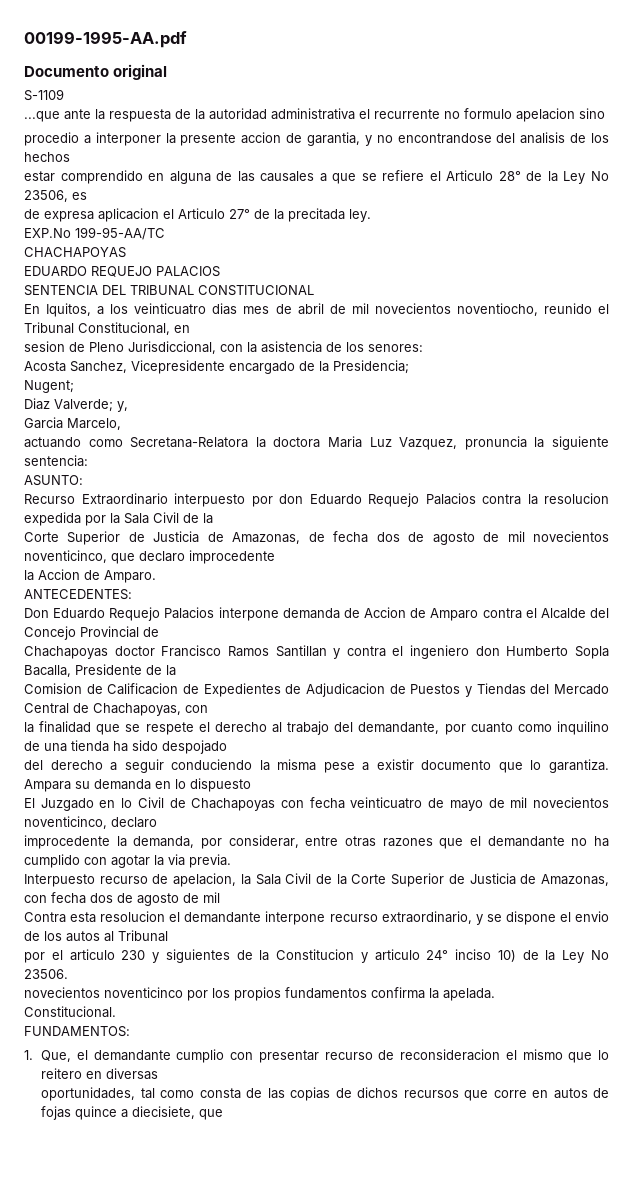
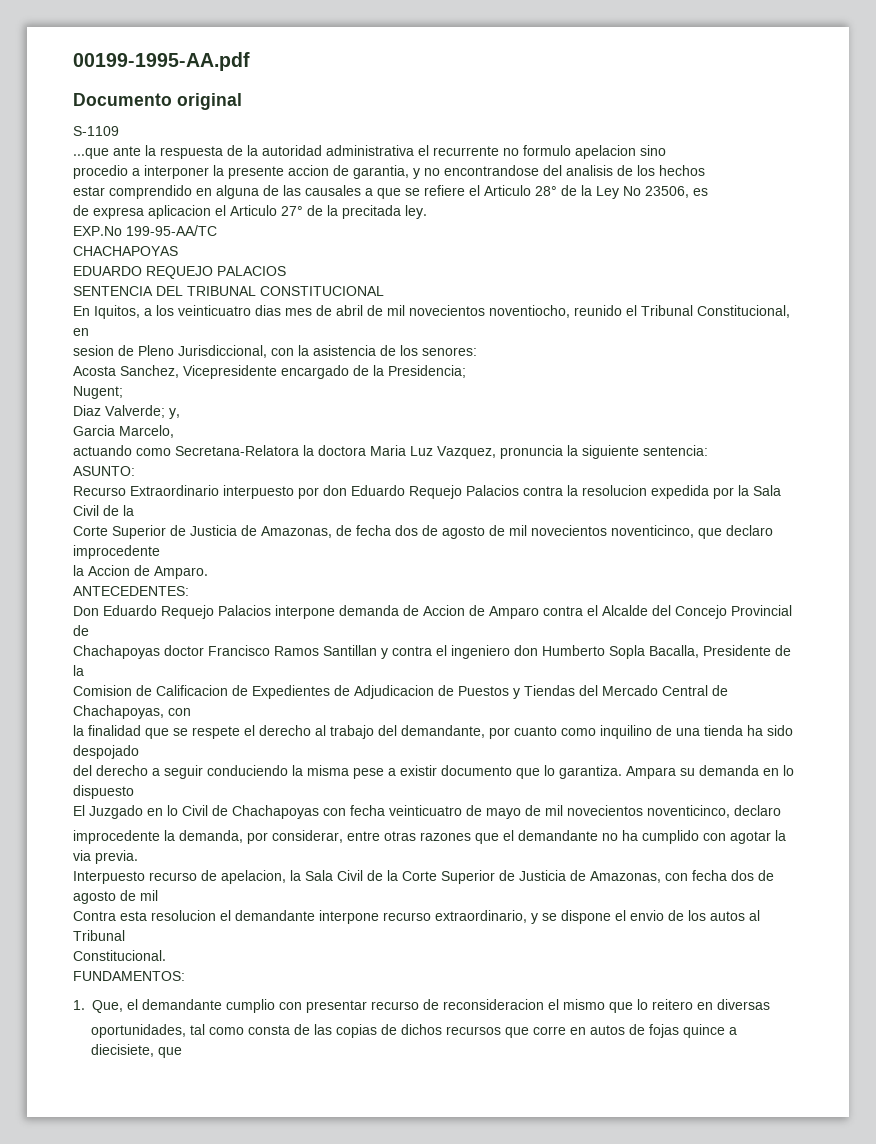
- por el articulo 230 y siguientes de la Constitucion y articulo 24° inciso 10) de la Ley No 23506.
- novecientos noventicinco por los propios fundamentos confirma la apelada.

